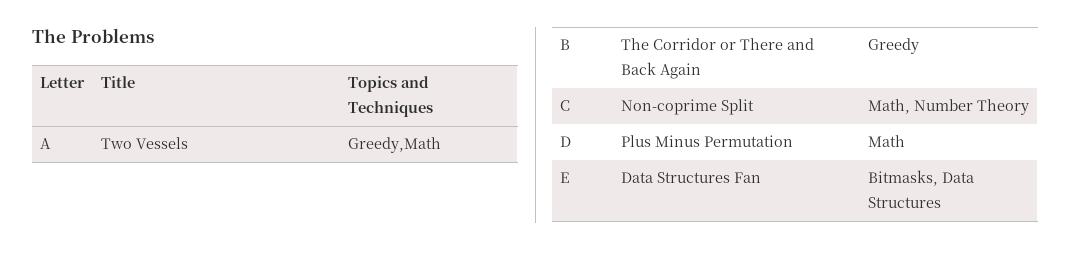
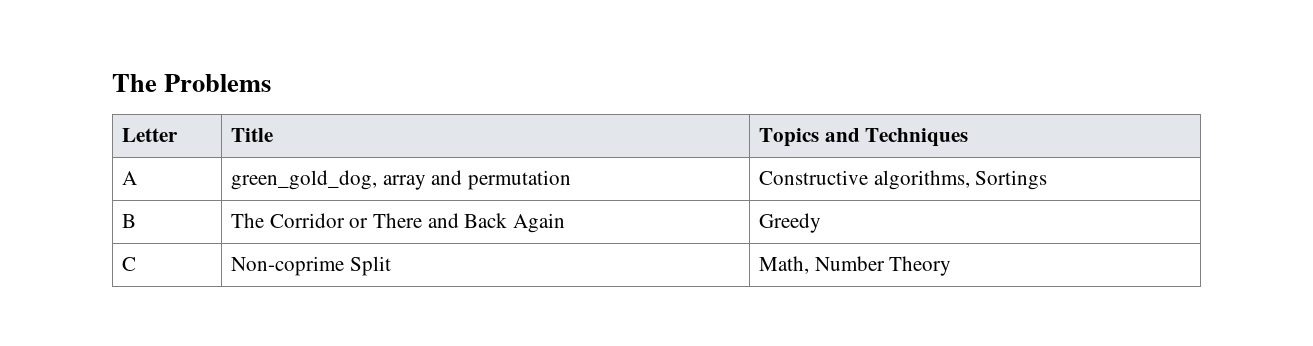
- A | Two Vessels | Greedy,Math
+ A | green_gold_dog, array and permutation | Constructive algorithms, Sortings
- D | Plus Minus Permutation | Math
- E | Data Structures Fan | Bitmasks, Data Structures

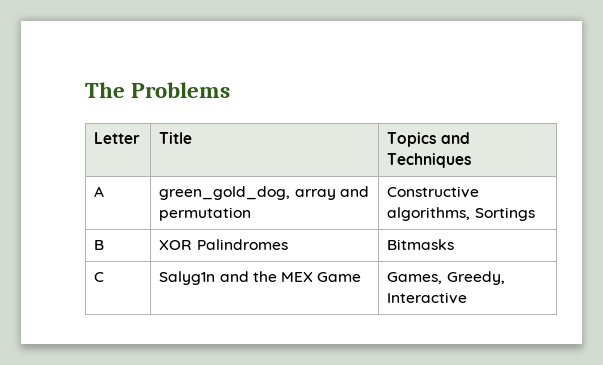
- B | The Corridor or There and Back Again | Greedy
- C | Non-coprime Split | Math, Number Theory
+ B | XOR Palindromes | Bitmasks
+ C | Salyg1n and the MEX Game | Games, Greedy, Interactive

